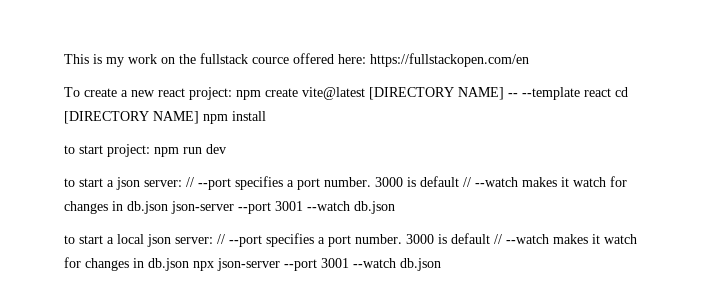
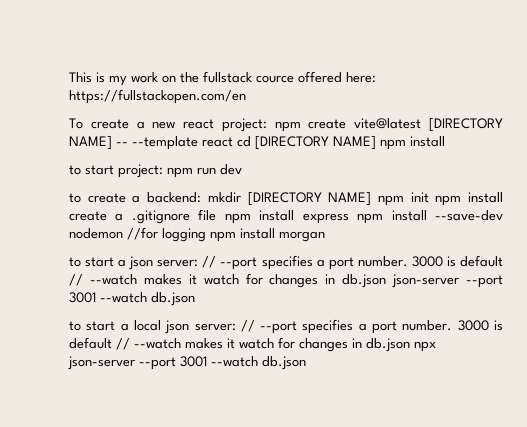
+ to create a backend: mkdir [DIRECTORY NAME] npm init npm install create a .gitignore file npm install express npm install --save-dev nodemon //for logging npm install morgan

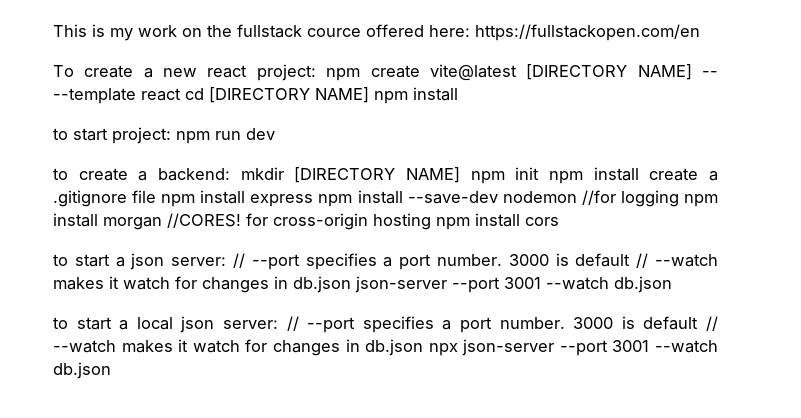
- to create a backend: mkdir [DIRECTORY NAME] npm init npm install create a .gitignore file npm install express npm install --save-dev nodemon //for logging npm install morgan
+ to create a backend: mkdir [DIRECTORY NAME] npm init npm install create a .gitignore file npm install express npm install --save-dev nodemon //for logging npm install morgan //CORES! for cross-origin hosting npm install cors

